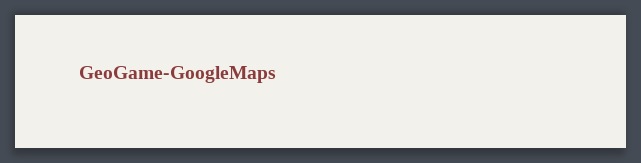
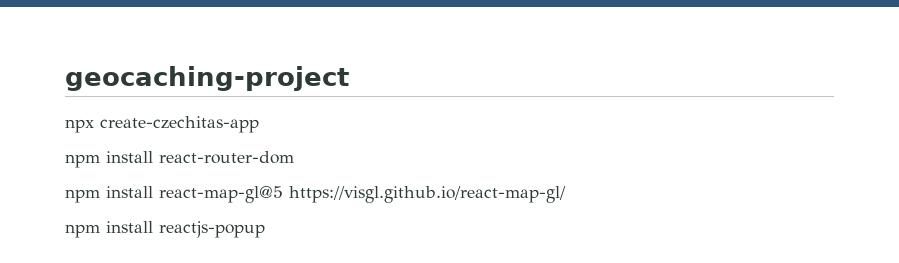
- GeoGame-GoogleMaps
+ geocaching-project
+ npx create-czechitas-app
+ npm install react-router-dom
+ npm install react-map-gl@5 https://visgl.github.io/react-map-gl/
+ npm install reactjs-popup

